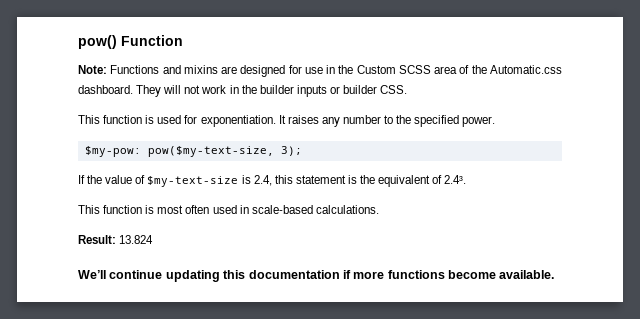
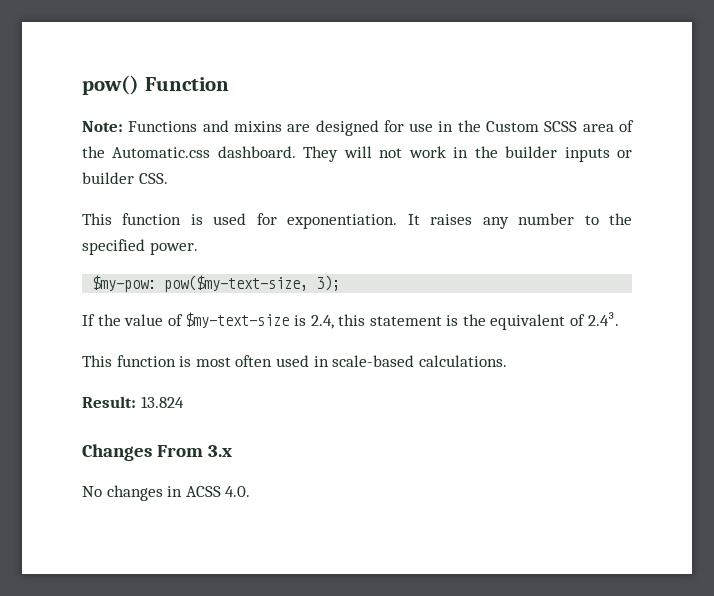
- We’ll continue updating this documentation if more functions become available.
+ Changes From 3.x
+ No changes in ACSS 4.0.

